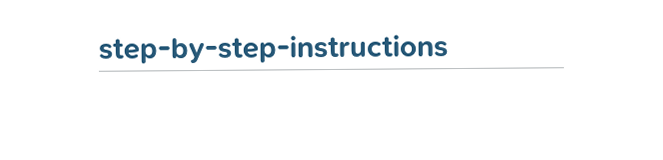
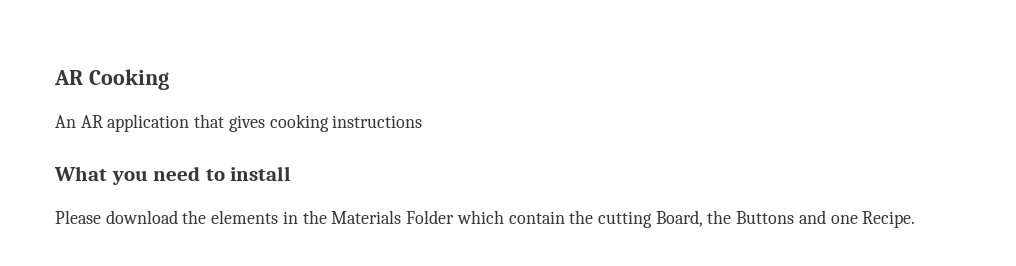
- step-by-step-instructions
+ AR Cooking
+ An AR application that gives cooking instructions
+ What you need to install
+ Please download the elements in the Materials Folder which contain the cutting Board, the Buttons and one Recipe.

